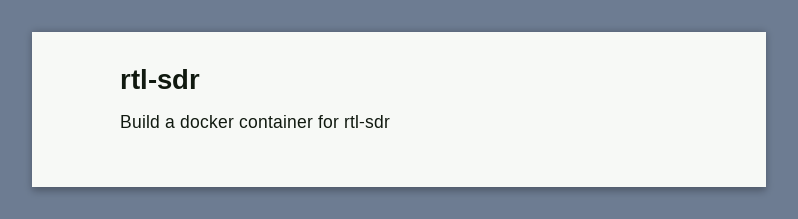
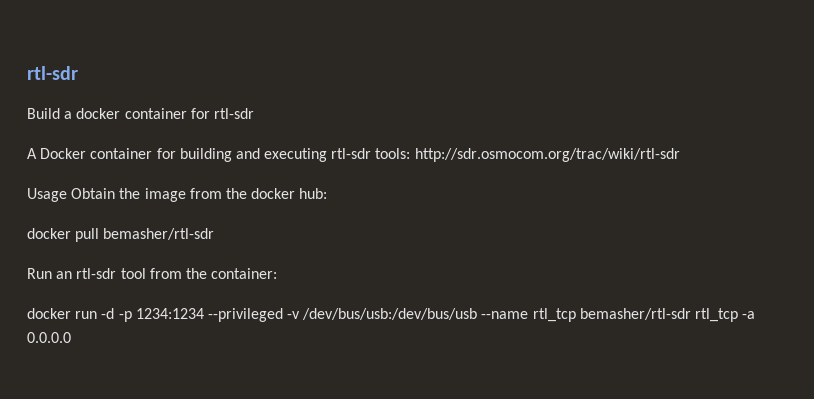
+ A Docker container for building and executing rtl-sdr tools: http://sdr.osmocom.org/trac/wiki/rtl-sdr
+ Usage Obtain the image from the docker hub:
+ docker pull bemasher/rtl-sdr
+ Run an rtl-sdr tool from the container:
+ docker run -d -p 1234:1234 --privileged -v /dev/bus/usb:/dev/bus/usb --name rtl_tcp bemasher/rtl-sdr rtl_tcp -a 0.0.0.0

